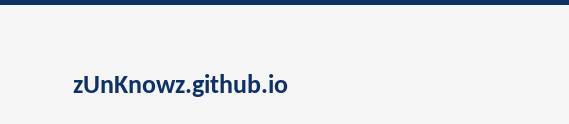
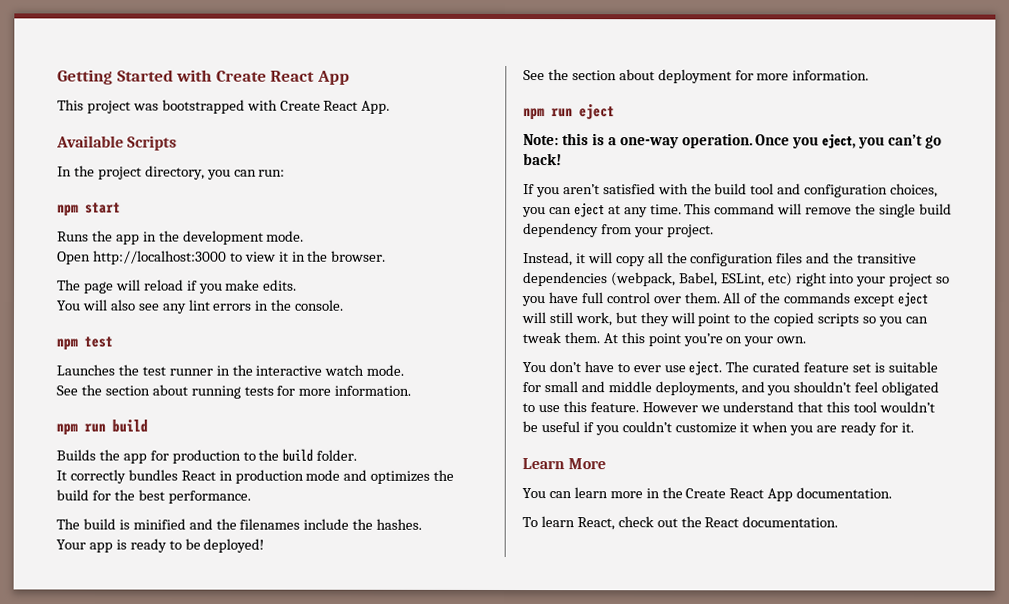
- zUnKnowz.github.io
+ Getting Started with Create React App
+ This project was bootstrapped with Create React App.
+ Available Scripts
+ In the project directory, you can run:
+ npm start
+ Runs the app in the development mode.
+ Open http://localhost:3000 to view it in the browser.
+ The page will reload if you make edits.
+ You will also see any lint errors in the console.
+ npm test
+ Launches the test runner in the interactive watch mode.
+ See the section about running tests for more information.
+ npm run build
+ Builds the app for production to the build folder.
+ It correctly bundles React in production mode and optimizes the build for the best performance.
+ The build is minified and the filenames include the hashes.
+ Your app is ready to be deployed!
+ See the section about deployment for more information.
+ npm run eject
+ Note: this is a one-way operation. Once you eject, you can’t go back!
+ If you aren’t satisfied with the build tool and configuration choices, you can eject at any time. This command will remove the single build dependency from your project.
+ Instead, it will copy all the configuration files and the transitive dependencies (webpack, Babel, ESLint, etc) right into your project so you have full control over them. All of the commands except eject will still work, but they will point to the copied scripts so you can tweak them. At this point you’re on your own.
+ You don’t have to ever use eject. The curated feature set is suitable for small and middle deployments, and you shouldn’t feel obligated to use this feature. However we understand that this tool wouldn’t be useful if you couldn’t customize it when you are ready for it.
+ Learn More
+ You can learn more in the Create React App documentation.
+ To learn React, check out the React documentation.

